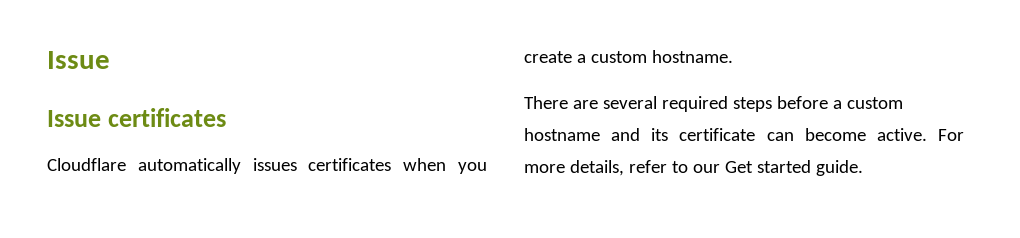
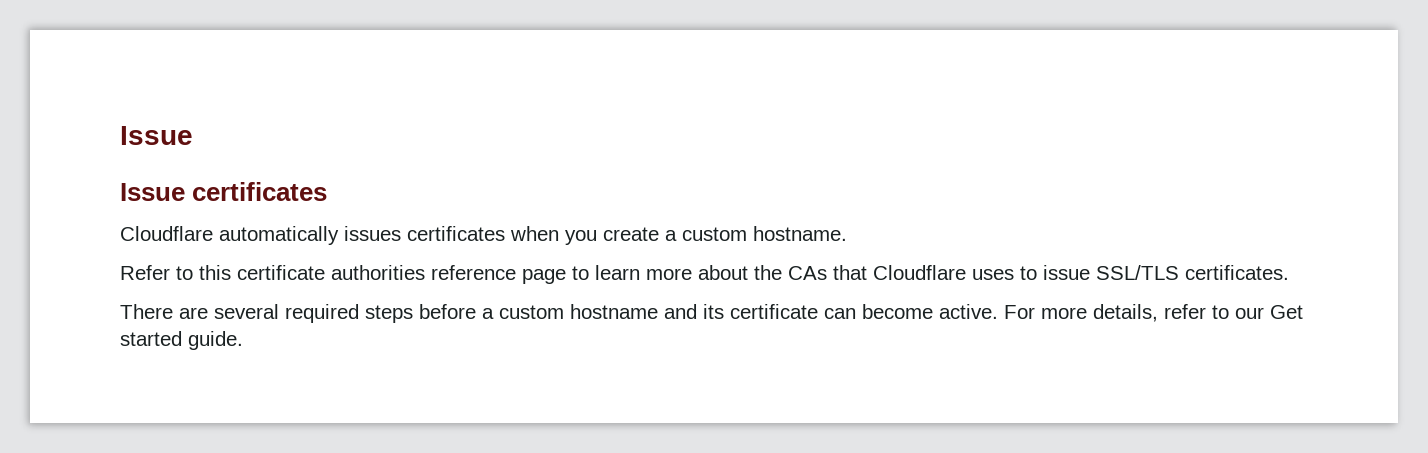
+ Refer to this certificate authorities reference page to learn more about the CAs that Cloudflare uses to issue SSL/TLS certificates.

